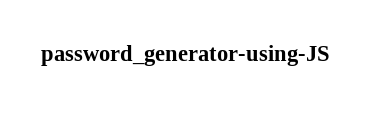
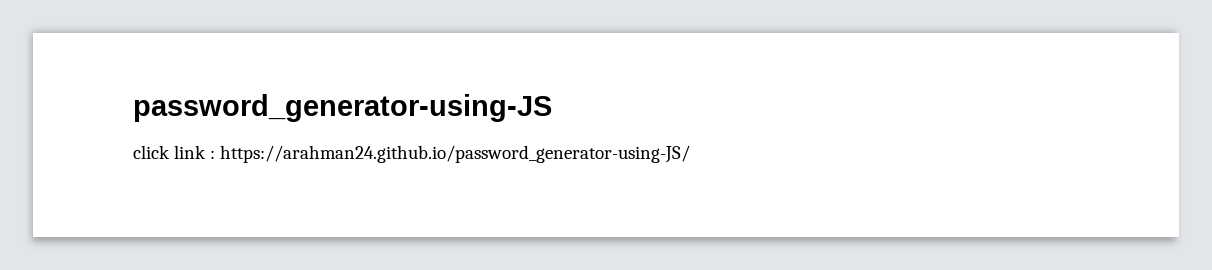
+ click link : https://arahman24.github.io/password_generator-using-JS/

